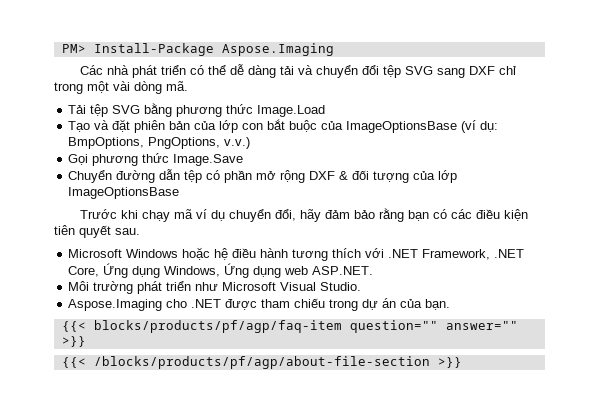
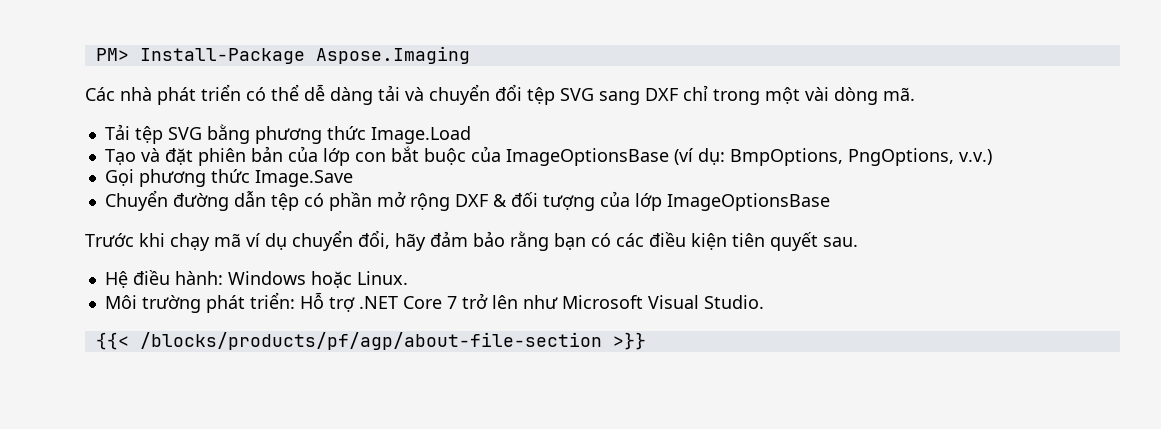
- Microsoft Windows hoặc hệ điều hành tương thích với .NET Framework, .NET Core, Ứng dụng Windows, Ứng dụng web ASP.NET.
- Môi trường phát triển như Microsoft Visual Studio.
- Aspose.Imaging cho .NET được tham chiếu trong dự án của bạn.
- {{< blocks/products/pf/agp/faq-item question="" answer="" >}}
+ Hệ điều hành: Windows hoặc Linux.
+ Môi trường phát triển: Hỗ trợ .NET Core 7 trở lên như Microsoft Visual Studio.

